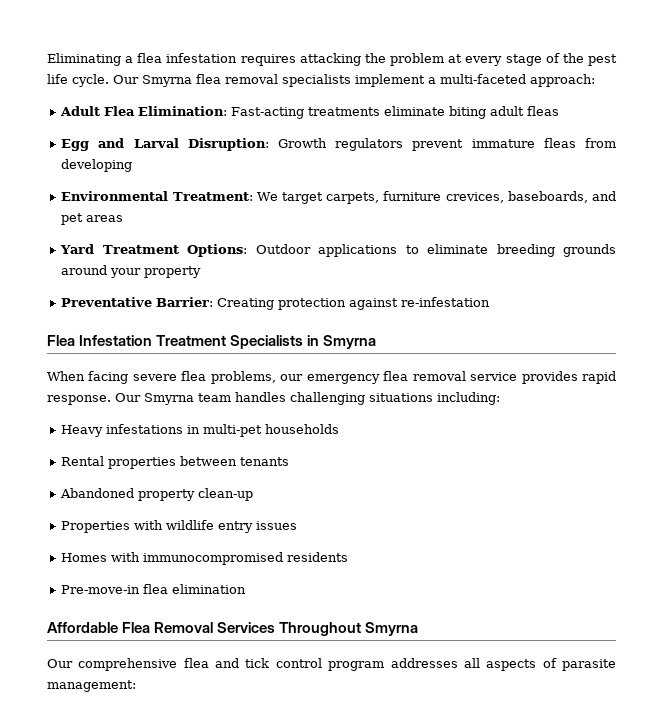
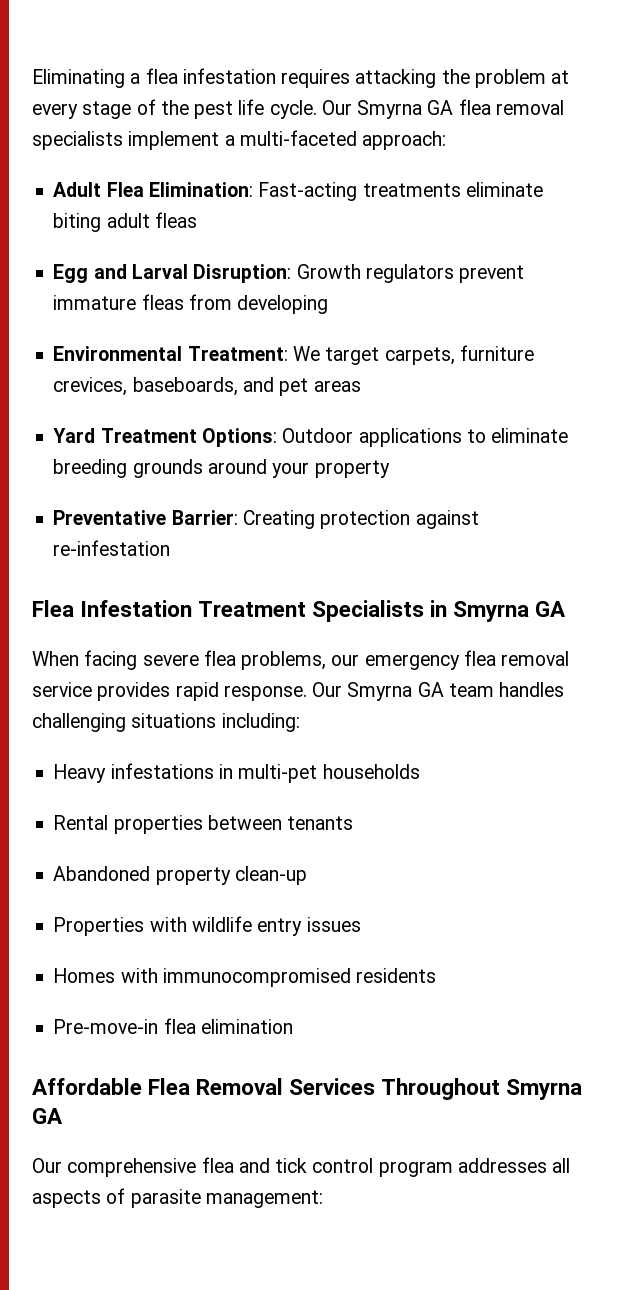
- Our Smyrna flea removal specialists implement a multi-faceted approach:
+ Our Smyrna GA flea removal specialists implement a multi-faceted approach:
- Flea Infestation Treatment Specialists in Smyrna
+ Flea Infestation Treatment Specialists in Smyrna GA
- Our Smyrna team handles challenging situations including:
+ Our Smyrna GA team handles challenging situations including:
- Affordable Flea Removal Services Throughout Smyrna
+ Affordable Flea Removal Services Throughout Smyrna GA

